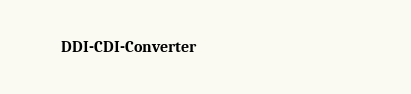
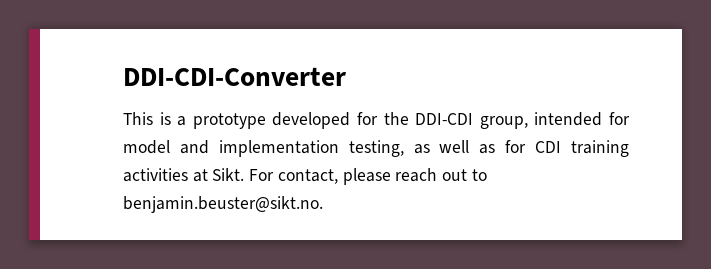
+ This is a prototype developed for the DDI-CDI group, intended for model and implementation testing, as well as for CDI training activities at Sikt. For contact, please reach out to benjamin.beuster@sikt.no.

